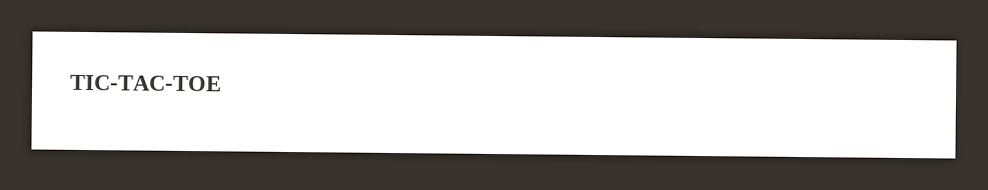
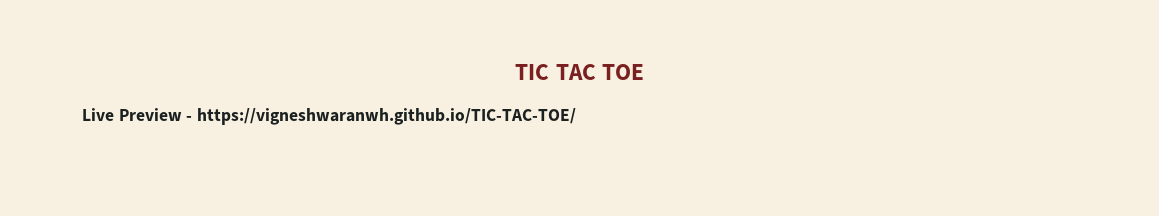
- TIC-TAC-TOE
+ TIC TAC TOE
+ Live Preview - https://vigneshwaranwh.github.io/TIC-TAC-TOE/

